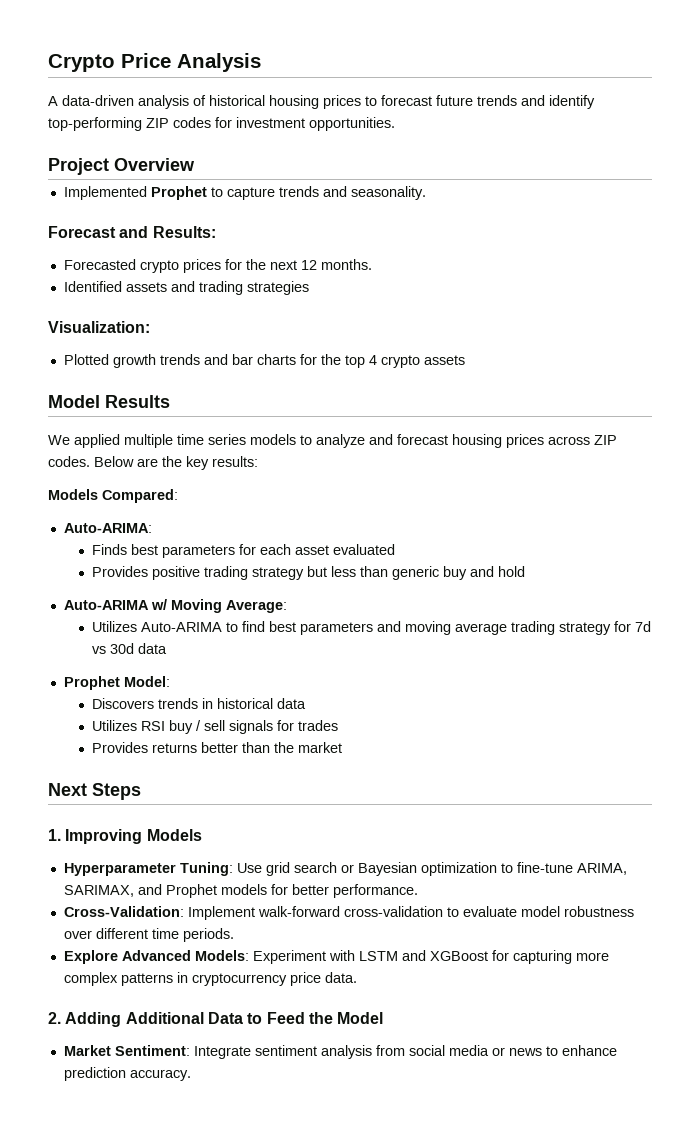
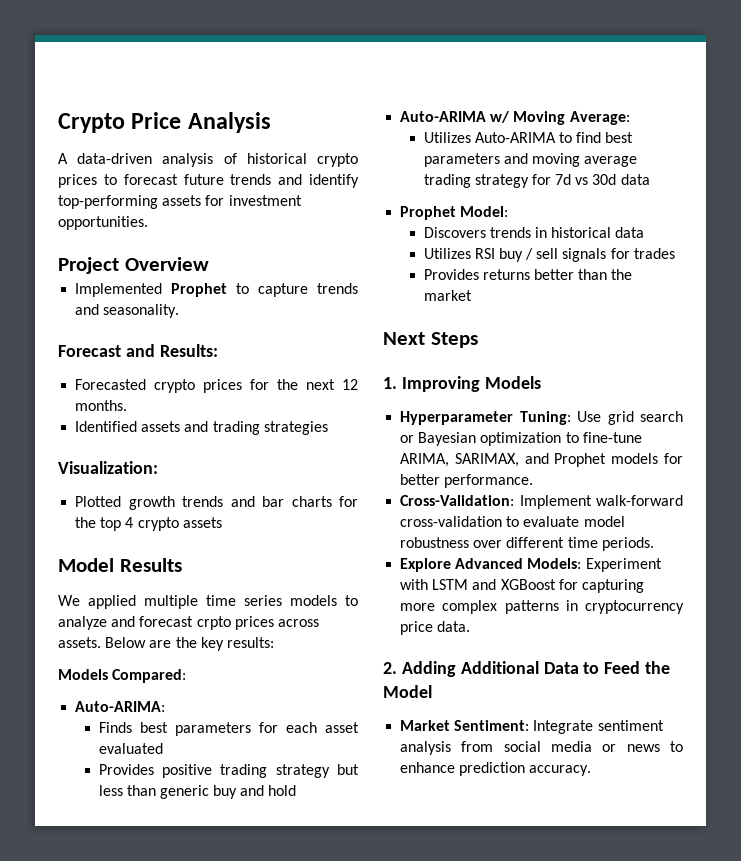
- A data-driven analysis of historical housing prices to forecast future trends and identify top-performing ZIP codes for investment opportunities.
+ A data-driven analysis of historical crypto prices to forecast future trends and identify top-performing assets for investment opportunities.
- We applied multiple time series models to analyze and forecast housing prices across ZIP codes.
+ We applied multiple time series models to analyze and forecast crpto prices across assets.

